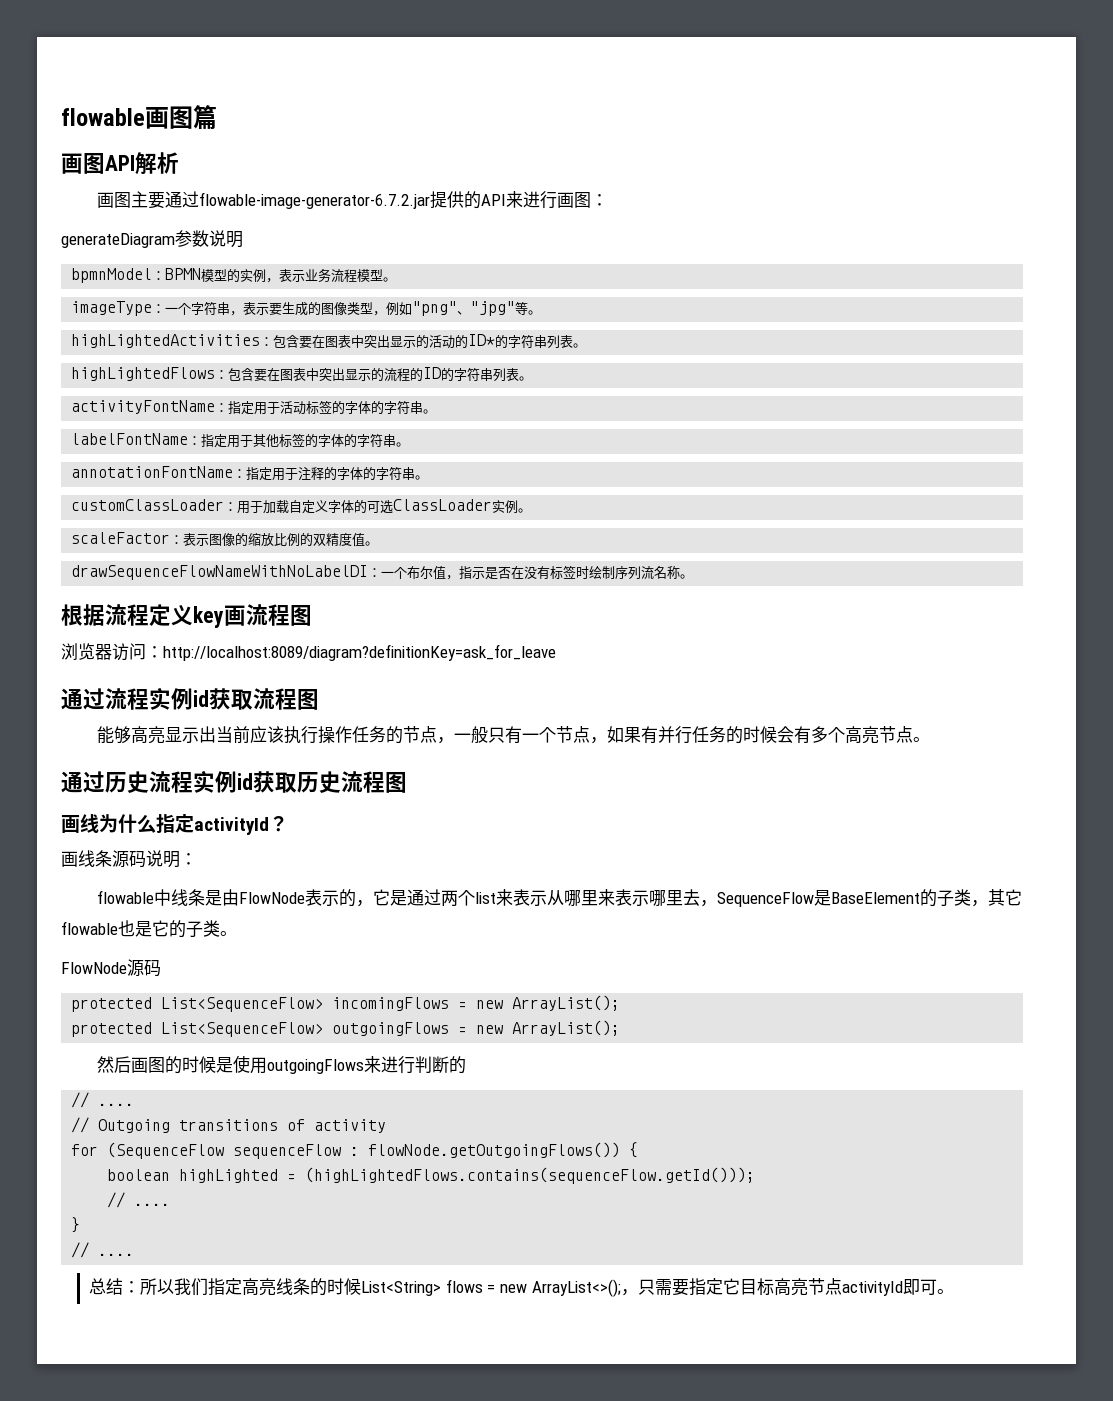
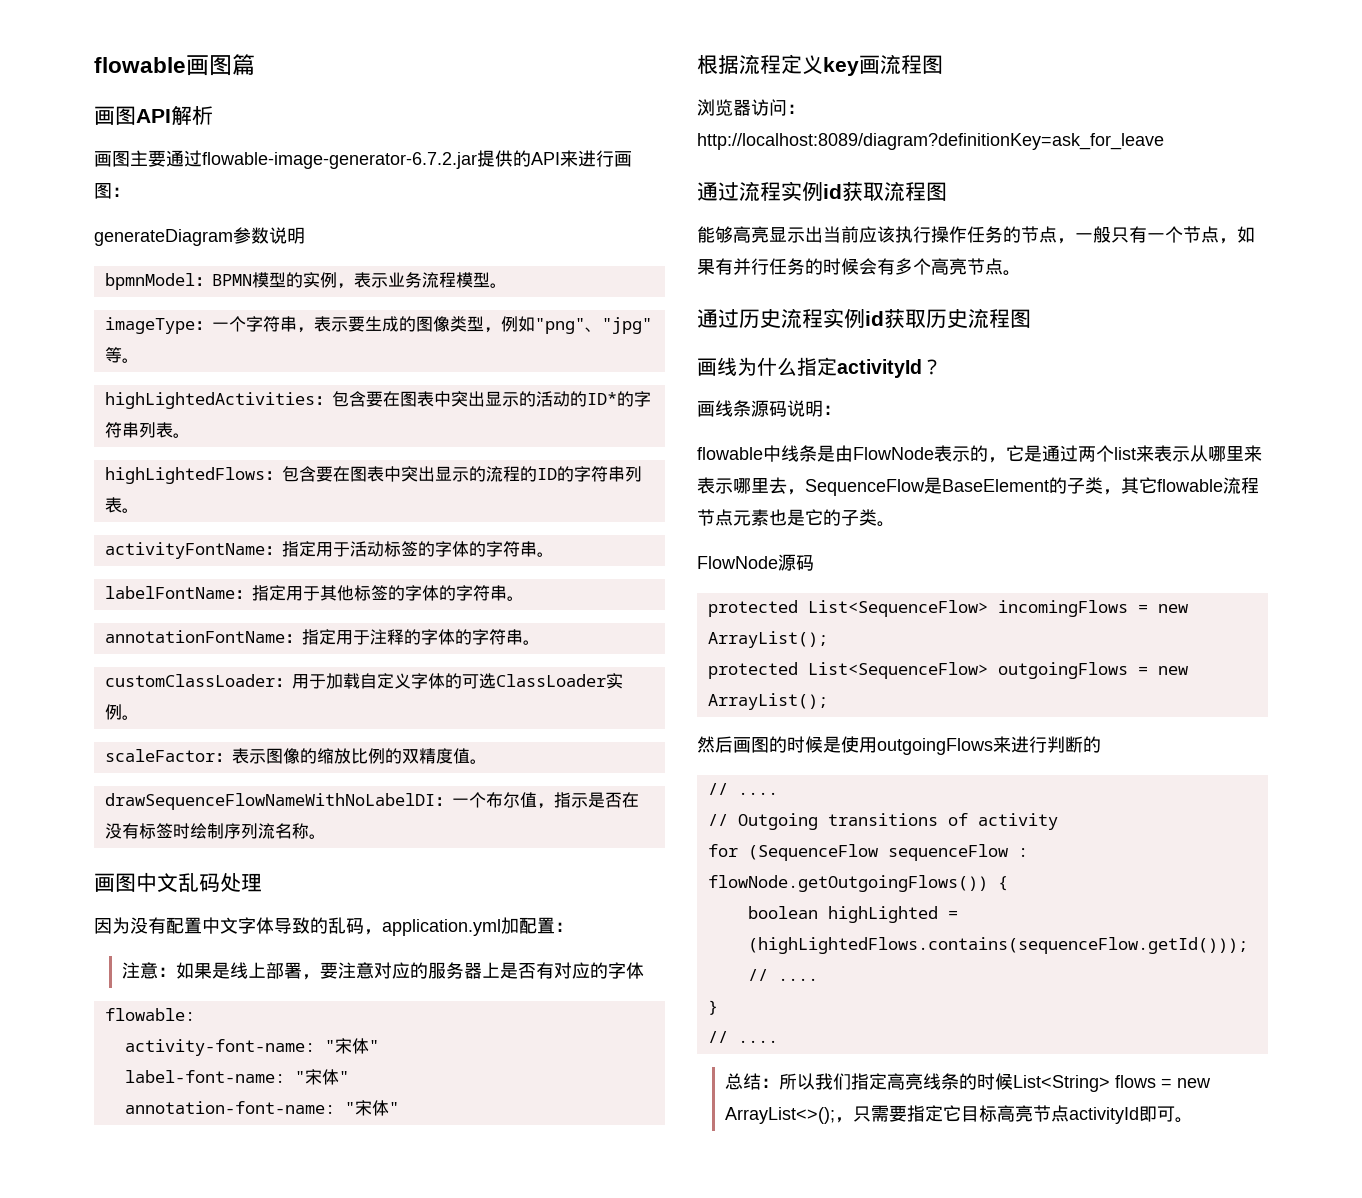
+ 画图中文乱码处理
+ 因为没有配置中文字体导致的乱码，application.yml加配置：
+ 注意：如果是线上部署，要注意对应的服务器上是否有对应的字体
+ flowable:
+ activity-font-name: "宋体"
+ label-font-name: "宋体"
+ annotation-font-name: "宋体"
- flowable中线条是由FlowNode表示的，它是通过两个list来表示从哪里来表示哪里去，SequenceFlow是BaseElement的子类，其它flowable也是它的子类。
+ flowable中线条是由FlowNode表示的，它是通过两个list来表示从哪里来表示哪里去，SequenceFlow是BaseElement的子类，其它flowable流程节点元素也是它的子类。

